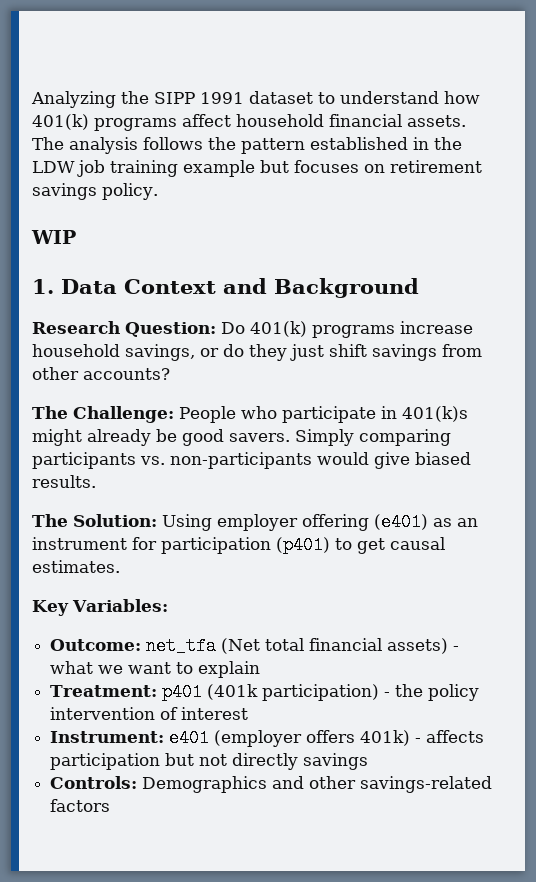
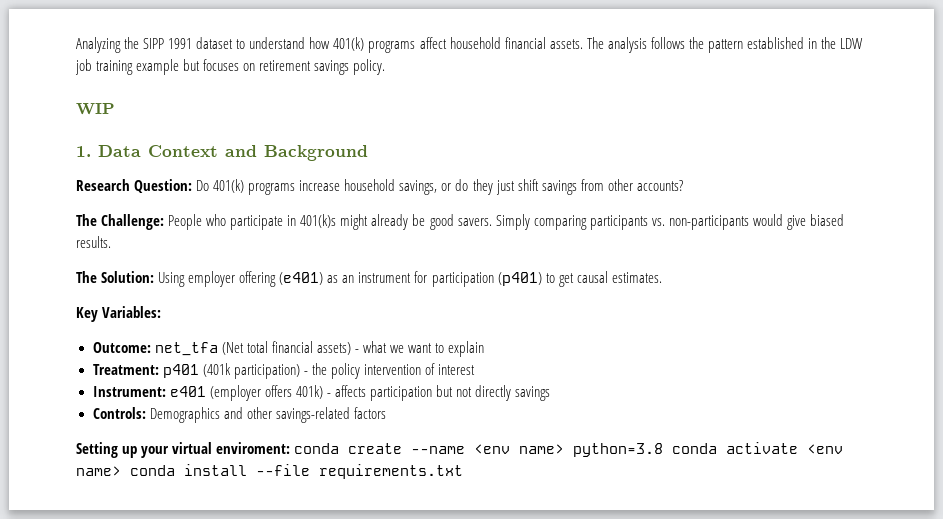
+ Setting up your virtual enviroment: conda create --name <env name> python=3.8 conda activate <env name> conda install --file requirements.txt

